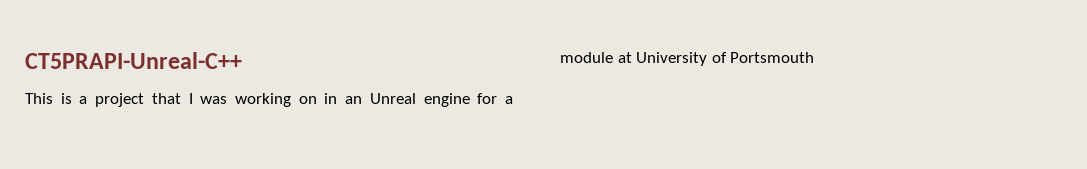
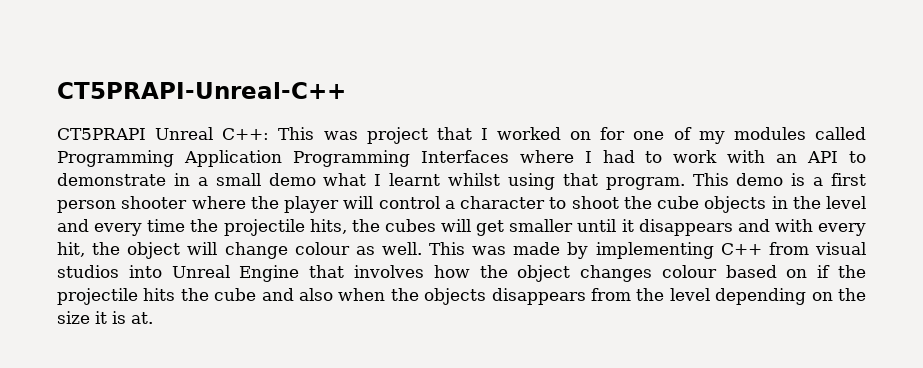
- This is a project that I was working on in an Unreal engine for a module at University of Portsmouth
+ CT5PRAPI Unreal C++: This was project that I worked on for one of my modules called Programming Application Programming Interfaces where I had to work with an API to demonstrate in a small demo what I learnt whilst using that program. This demo is a first person shooter where the player will control a character to shoot the cube objects in the level and every time the projectile hits, the cubes will get smaller until it disappears and with every hit, the object will change colour as well. This was made by implementing C++ from visual studios into Unreal Engine that involves how the object changes colour based on if the projectile hits the cube and also when the objects disappears from the level depending on the size it is at.

